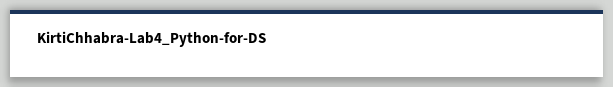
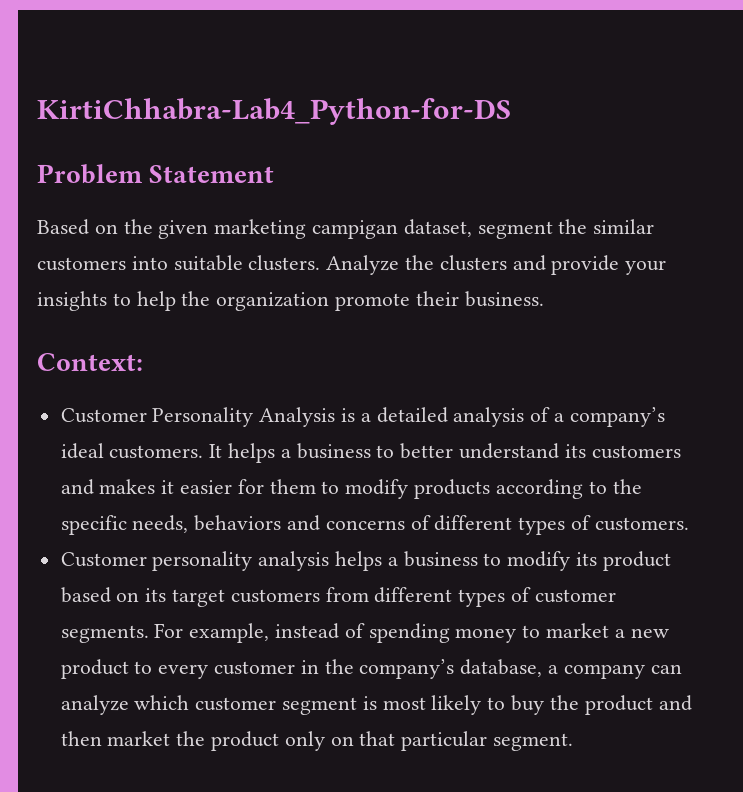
+ Problem Statement
+ Based on the given marketing campigan dataset, segment the similar customers into suitable clusters. Analyze the clusters and provide your insights to help the organization promote their business.
+ Context:
+ Customer Personality Analysis is a detailed analysis of a company’s ideal customers. It helps a business to better understand its customers and makes it easier for them to modify products according to the specific needs, behaviors and concerns of different types of customers.
+ Customer personality analysis helps a business to modify its product based on its target customers from different types of customer segments. For example, instead of spending money to market a new product to every customer in the company’s database, a company can analyze which customer segment is most likely to buy the product and then market the product only on that particular segment.

